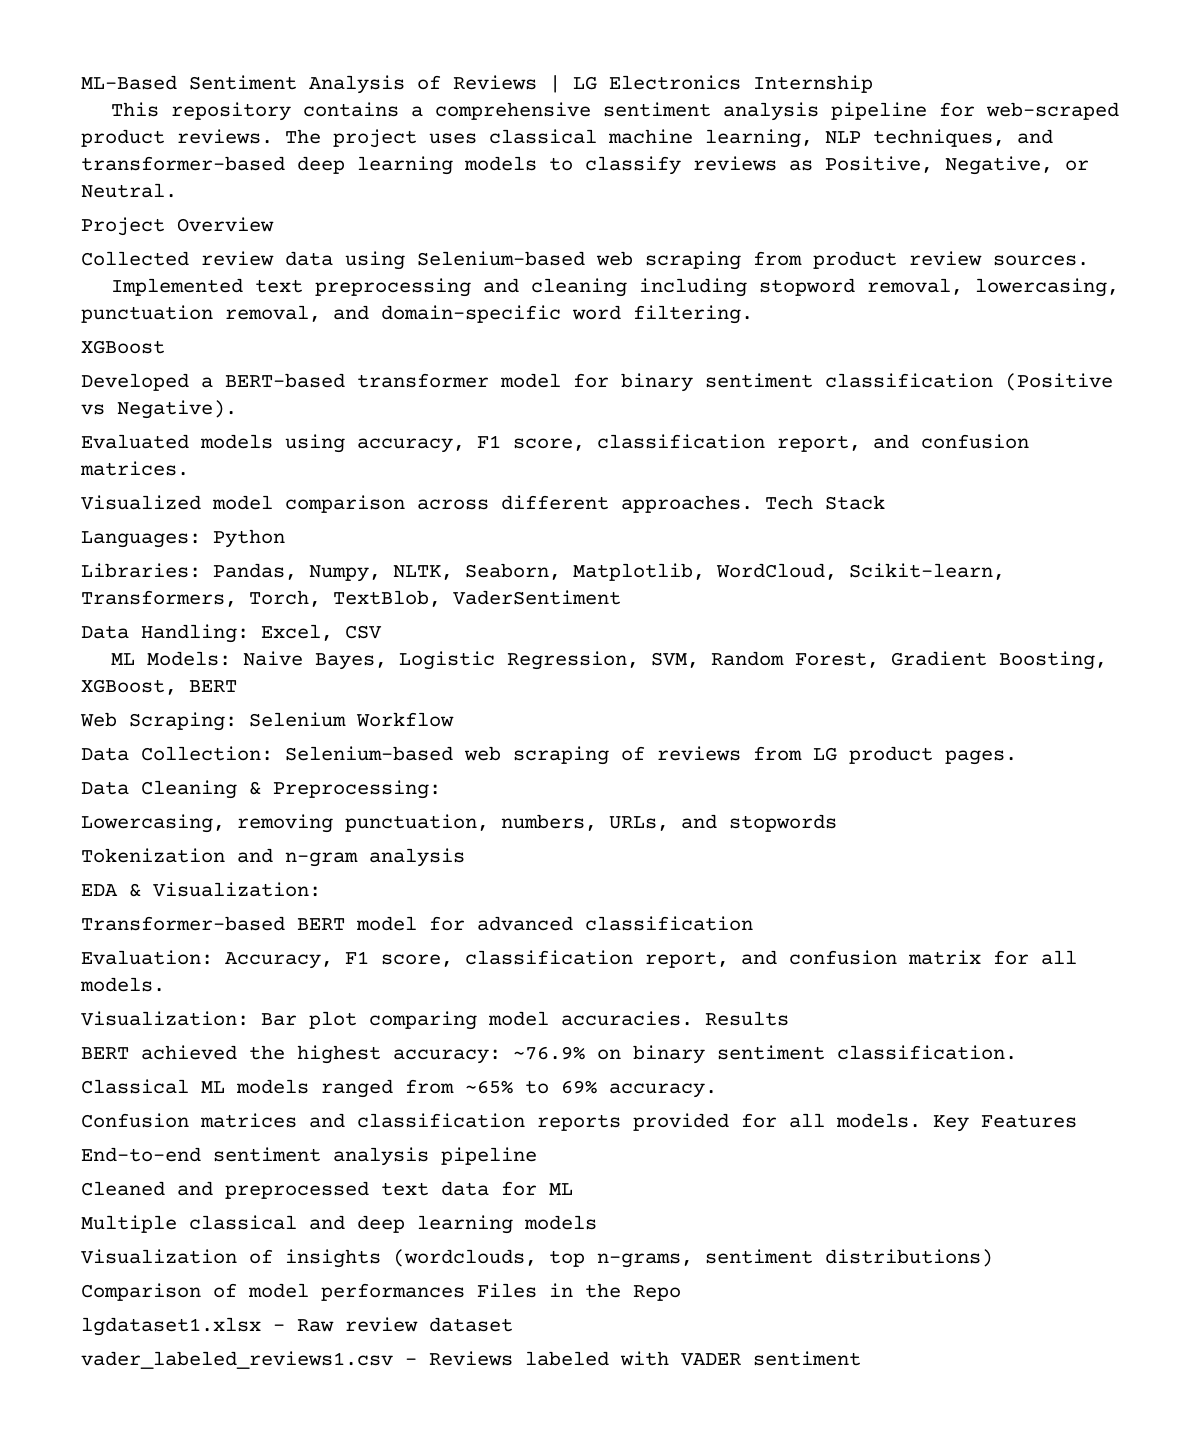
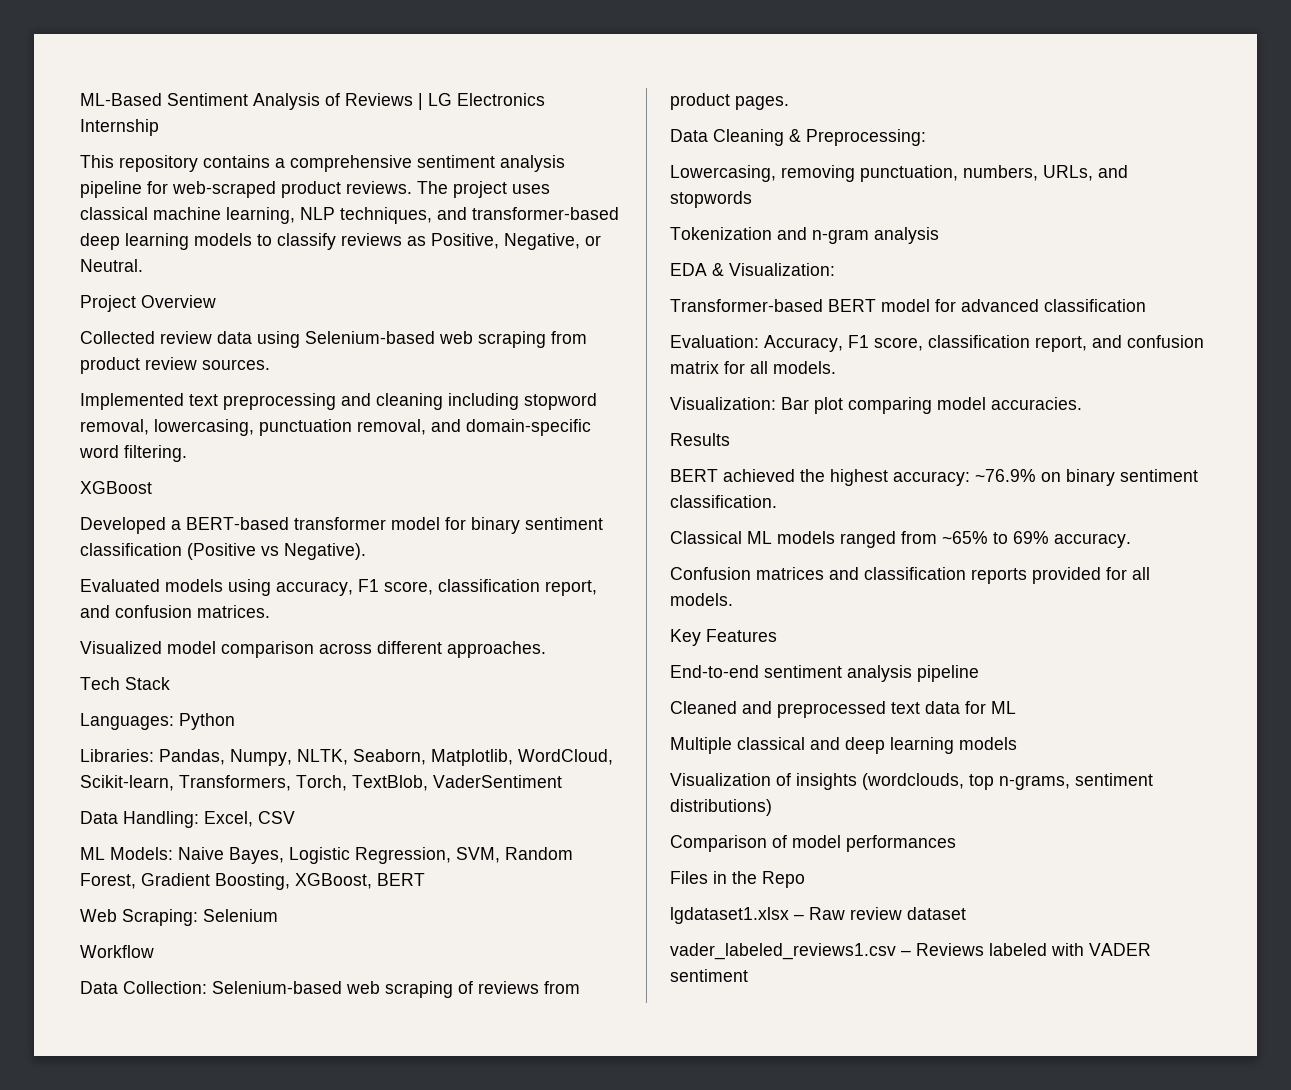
- Visualized model comparison across different approaches. Tech Stack
+ Visualized model comparison across different approaches.
+ Tech Stack
- Web Scraping: Selenium Workflow
+ Web Scraping: Selenium
+ Workflow
- Data Collection: Selenium-based web scraping of reviews from LG product pages.
+ Data Collection: Selenium-based web scraping of reviews from product pages.
- Visualization: Bar plot comparing model accuracies. Results
+ Visualization: Bar plot comparing model accuracies.
+ Results
- Confusion matrices and classification reports provided for all models. Key Features
+ Confusion matrices and classification reports provided for all models.
+ Key Features
- Comparison of model performances Files in the Repo
+ Comparison of model performances
+ Files in the Repo

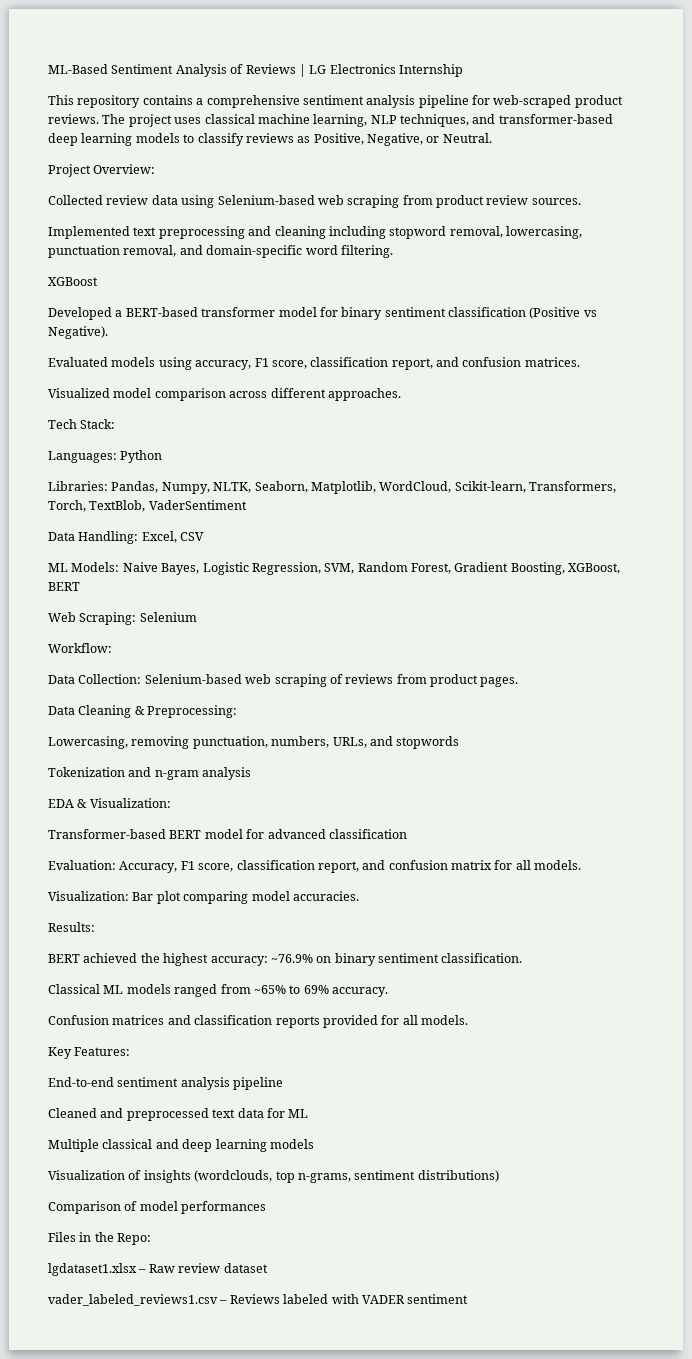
- Project Overview
+ Project Overview:
- Tech Stack
+ Tech Stack:
- Workflow
+ Workflow:
- Results
+ Results:
- Key Features
+ Key Features:
- Files in the Repo
+ Files in the Repo:

